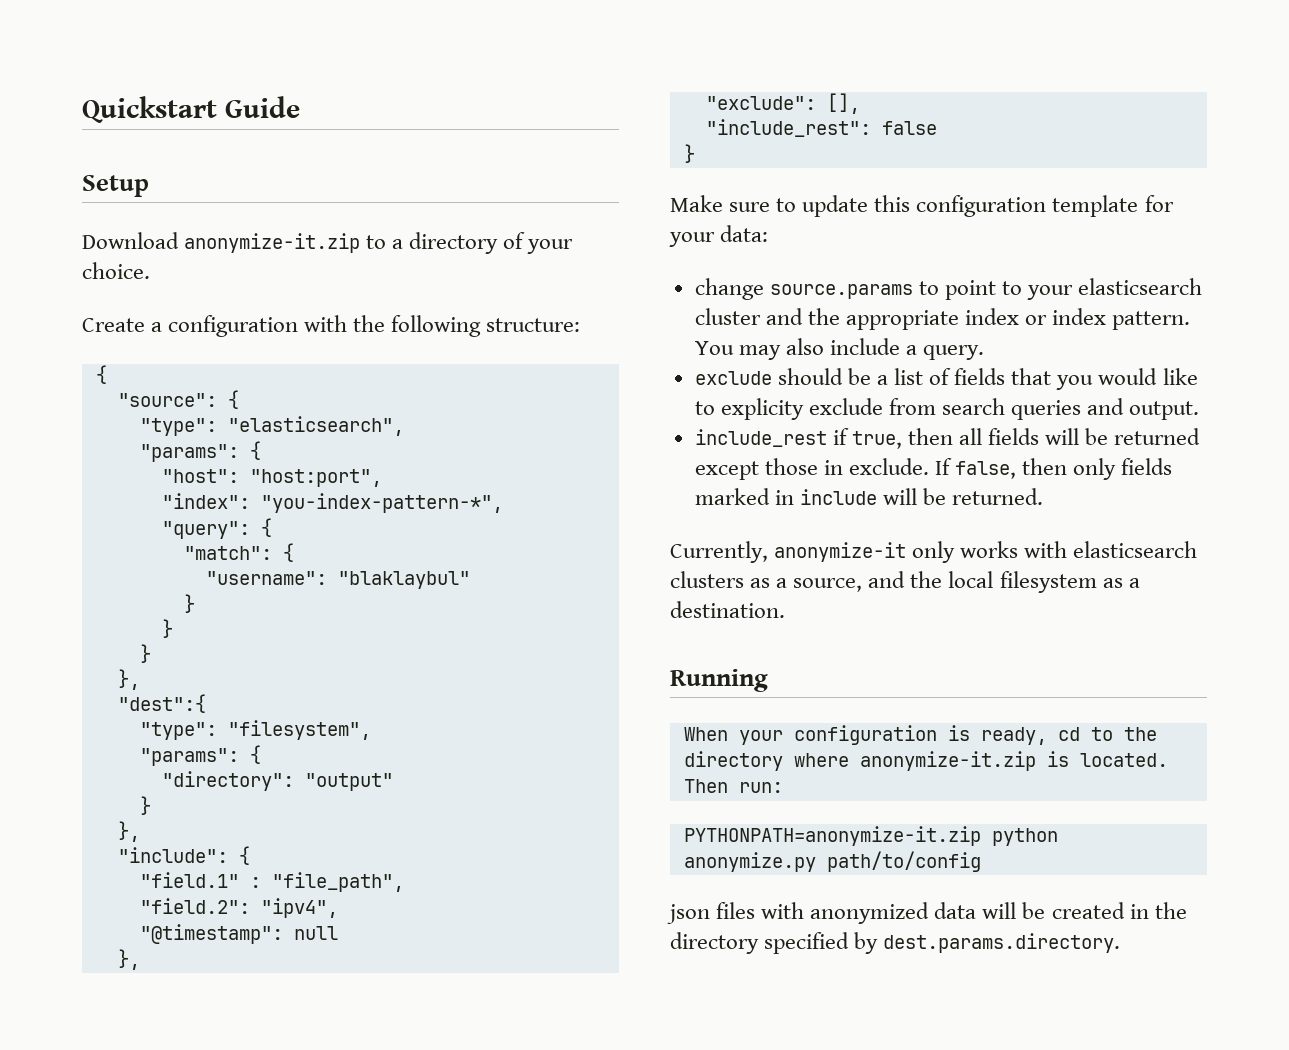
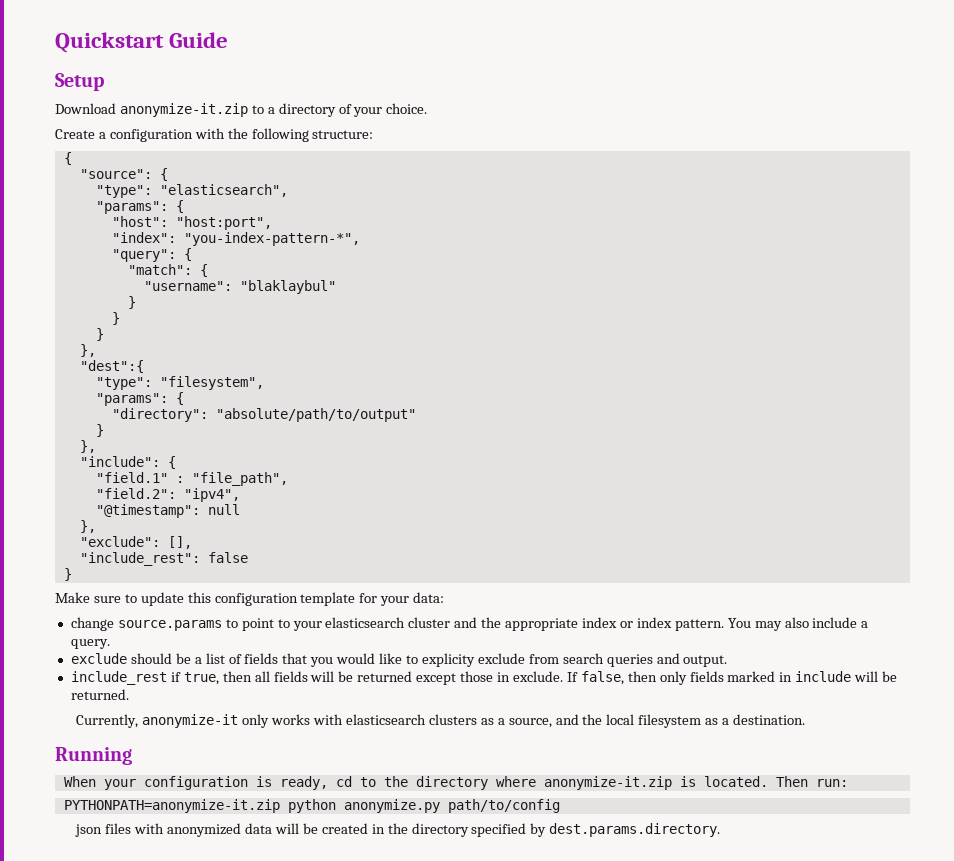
- "directory": "output"
+ "directory": "absolute/path/to/output"

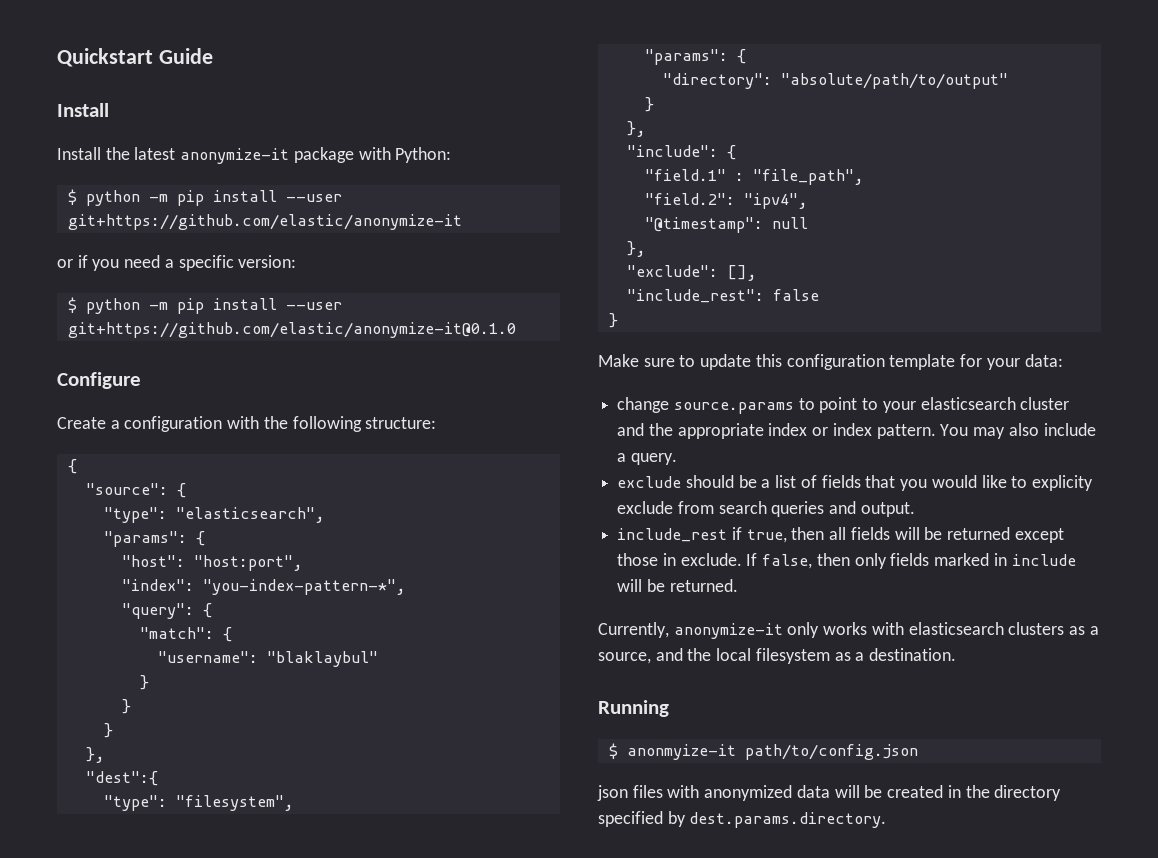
  Quickstart Guide
- Setup
- Download anonymize-it.zip to a directory of your choice.
+ Install
+ Install the latest anonymize-it package with Python:
+ $ python -m pip install --user git+https://github.com/elastic/anonymize-it
+ or if you need a specific version:
+ $ python -m pip install --user git+https://github.com/elastic/anonymize-it@0.1.0
+ Configure
- When your configuration is ready, cd to the directory where anonymize-it.zip is located. Then run:
- PYTHONPATH=anonymize-it.zip python anonymize.py path/to/config
+ $ anonmyize-it path/to/config.json

